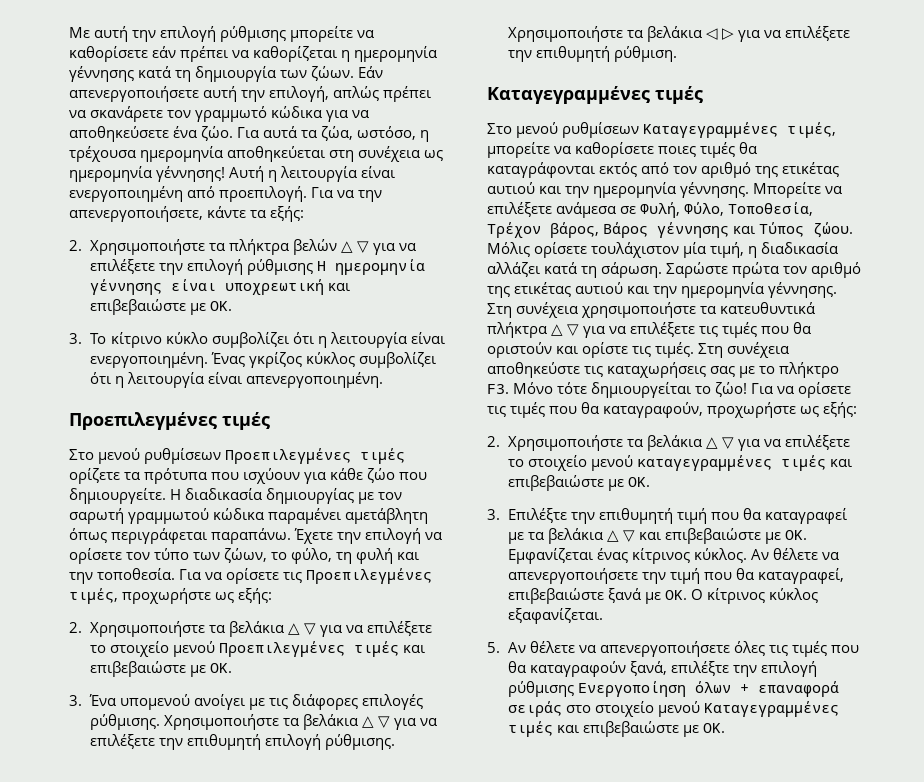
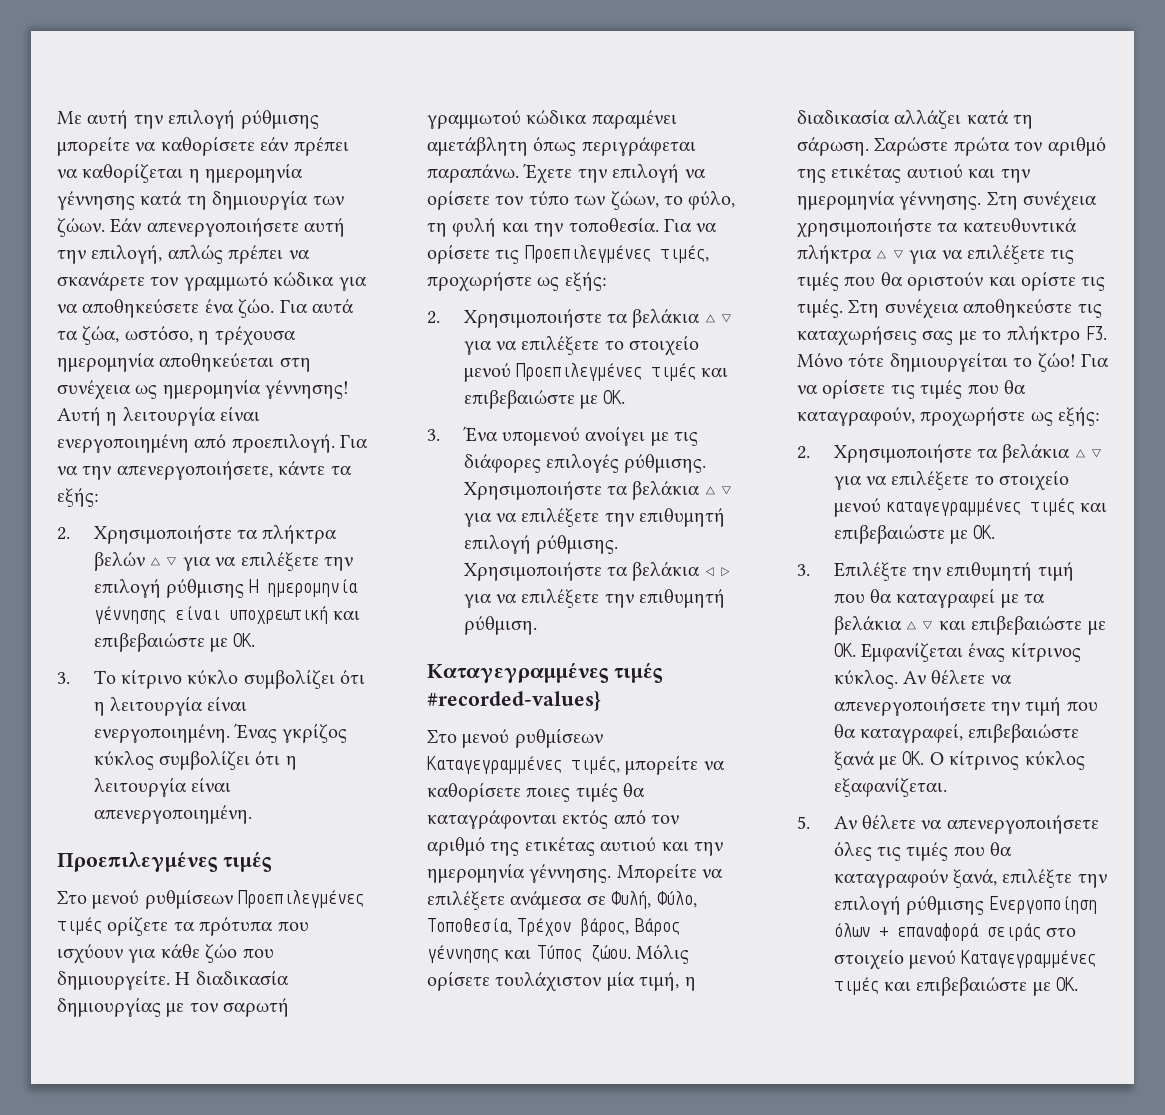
  Χρησιμοποιήστε τα βελάκια ◁ ▷ για να επιλέξετε την επιθυμητή ρύθμιση.
- Καταγεγραμμένες τιμές
+ Καταγεγραμμένες τιμές #recorded-values}

